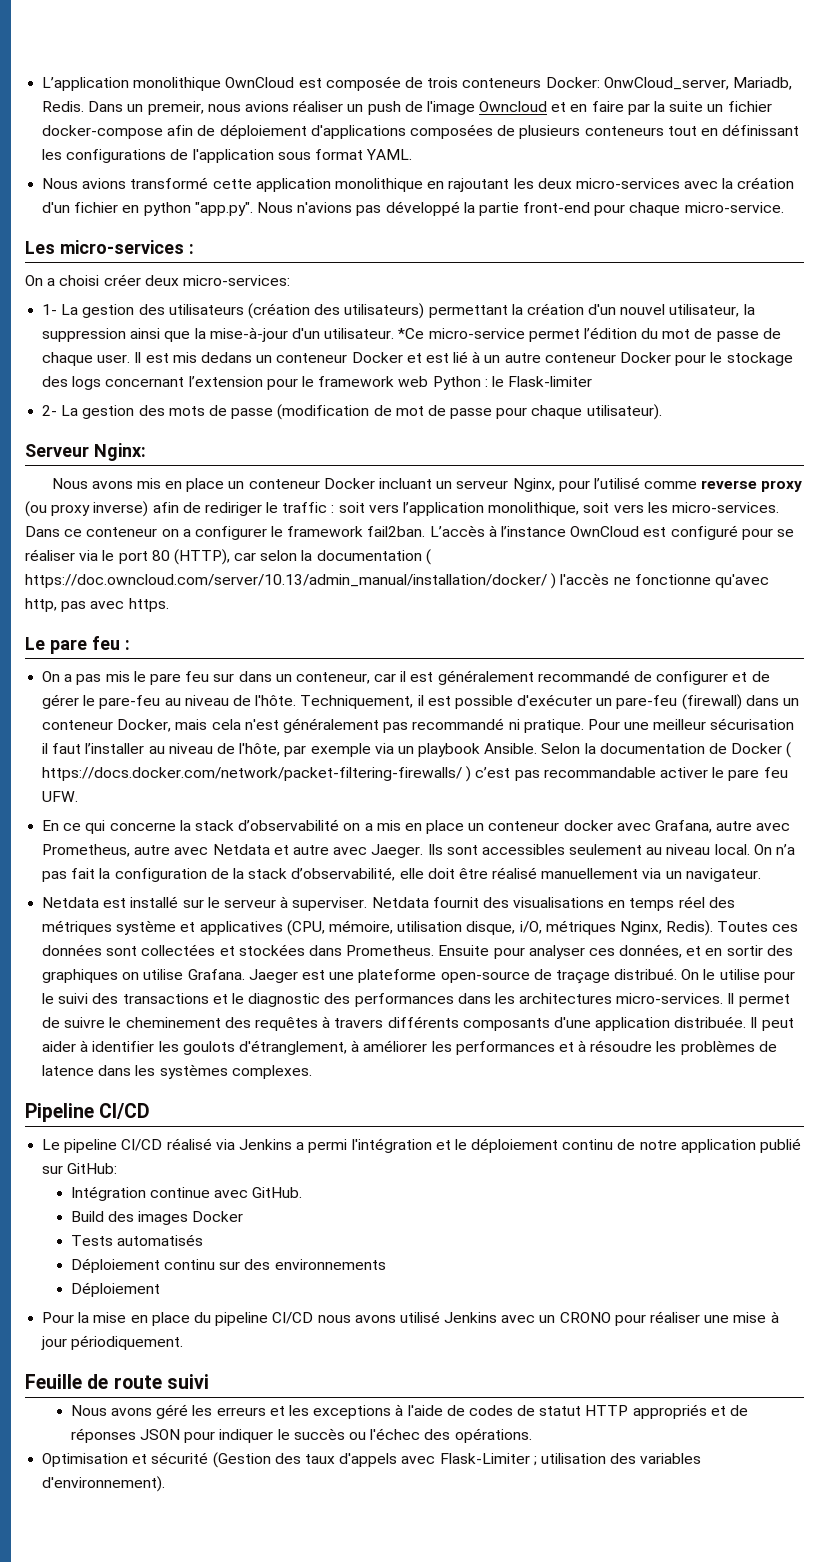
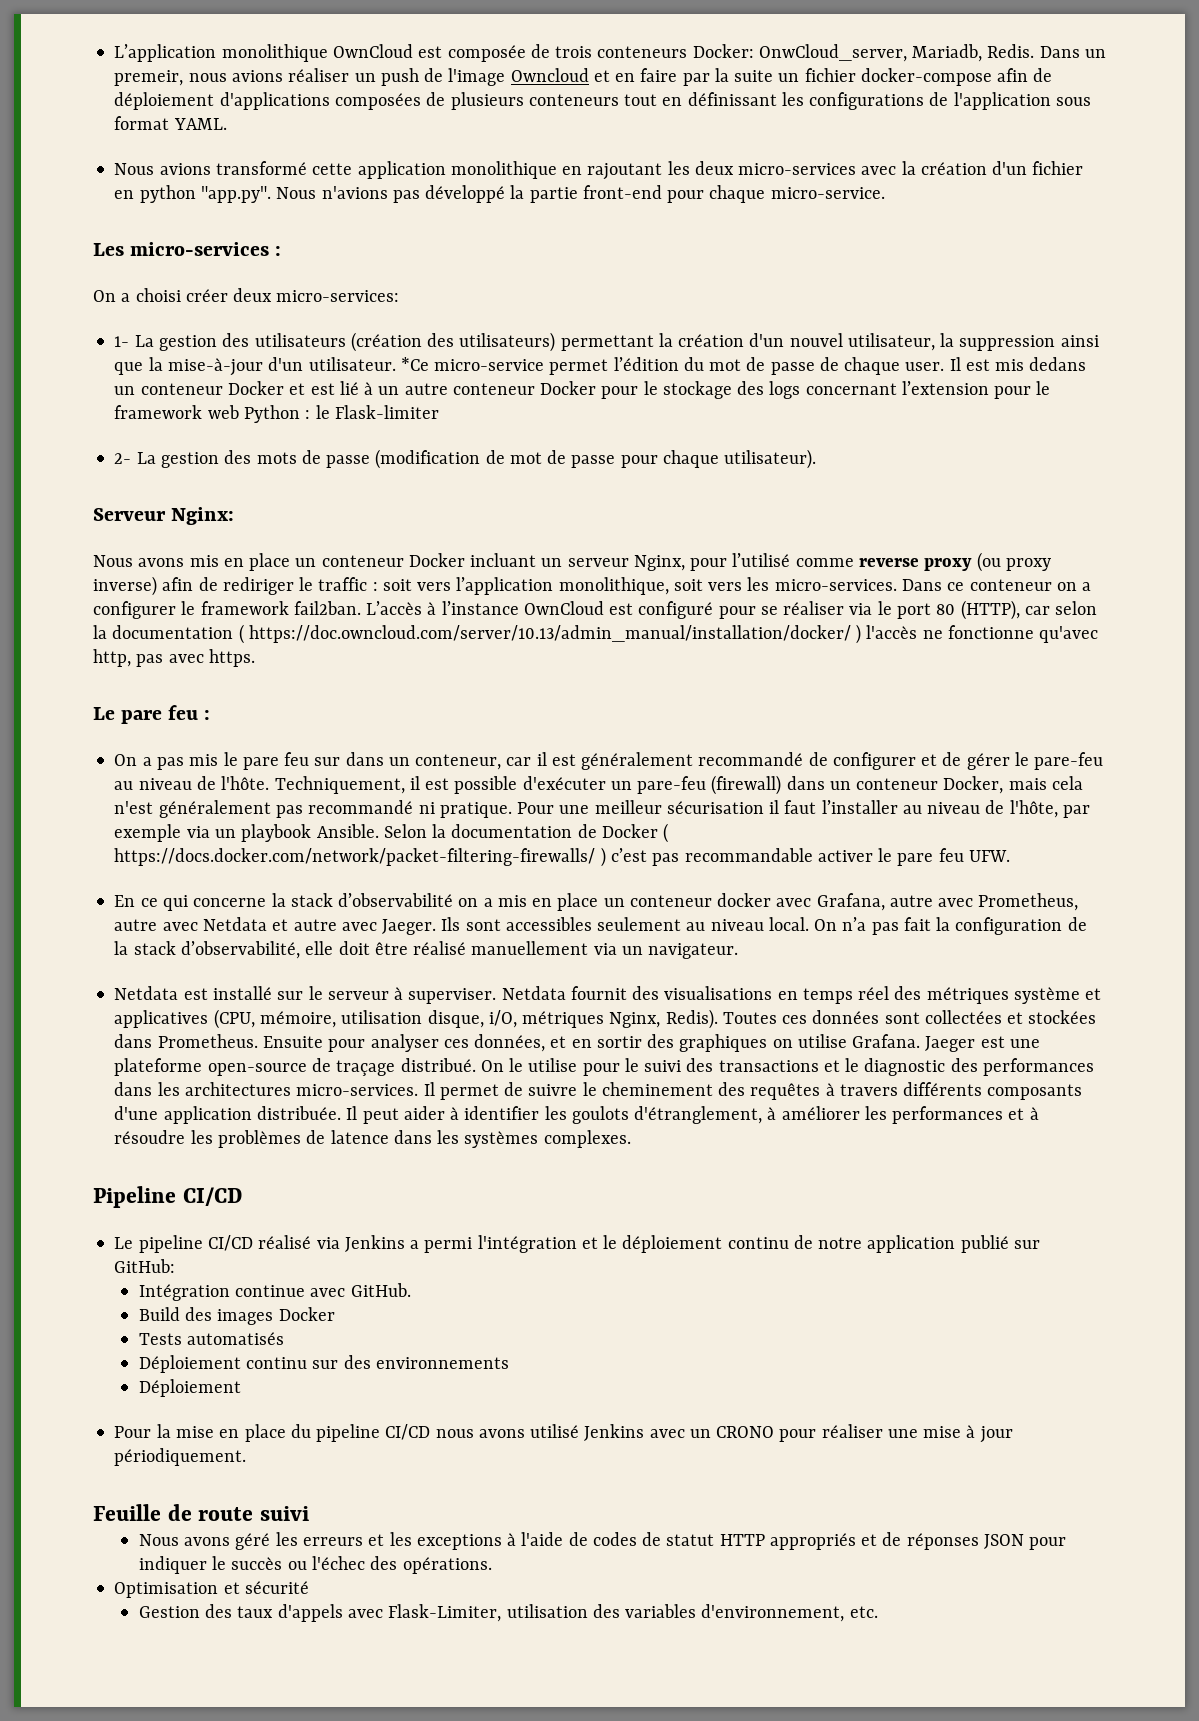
- Optimisation et sécurité (Gestion des taux d'appels avec Flask-Limiter ; utilisation des variables d'environnement).
+ Optimisation et sécurité
+ Gestion des taux d'appels avec Flask-Limiter, utilisation des variables d'environnement, etc.

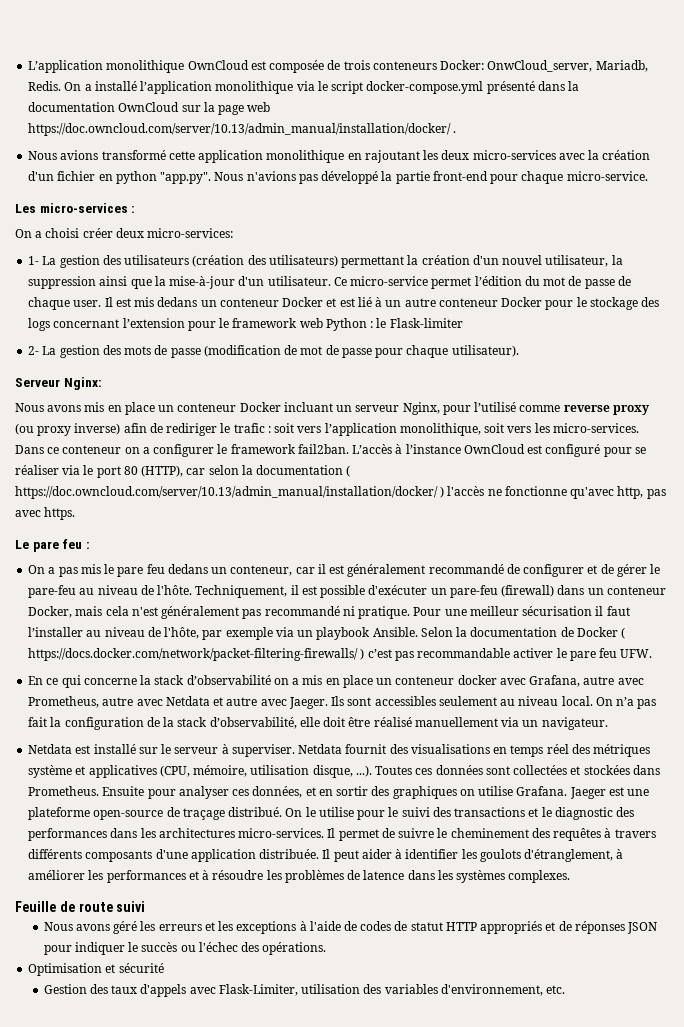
- Dans un premeir, nous avions réaliser un push de l'image Owncloud et en faire par la suite un fichier docker-compose afin de déploiement d'applications composées de plusieurs conteneurs tout en définissant les configurations de l'application sous format YAML.
+ On a installé l’application monolithique via le script docker-compose.yml présenté dans la documentation OwnCloud sur la page web https://doc.owncloud.com/server/10.13/admin_manual/installation/docker/ .
- *Ce micro-service permet l’édition du mot de passe de chaque user.
+ Ce micro-service permet l’édition du mot de passe de chaque user.
- Nous avons mis en place un conteneur Docker incluant un serveur Nginx, pour l’utilisé comme reverse proxy (ou proxy inverse) afin de rediriger le traffic : soit vers l’application monolithique, soit vers les micro-services.
+ Nous avons mis en place un conteneur Docker incluant un serveur Nginx, pour l’utilisé comme reverse proxy (ou proxy inverse) afin de rediriger le trafic : soit vers l’application monolithique, soit vers les micro-services.
- On a pas mis le pare feu sur dans un conteneur, car il est généralement recommandé de configurer et de gérer le pare-feu au niveau de l'hôte.
+ On a pas mis le pare feu dedans un conteneur, car il est généralement recommandé de configurer et de gérer le pare-feu au niveau de l'hôte.
- Netdata fournit des visualisations en temps réel des métriques système et applicatives (CPU, mémoire, utilisation disque, i/O, métriques Nginx, Redis). Toutes ces données sont collectées et stockées dans Prometheus.
+ Netdata fournit des visualisations en temps réel des métriques système et applicatives (CPU, mémoire, utilisation disque, ...). Toutes ces données sont collectées et stockées dans Prometheus.
- Pipeline CI/CD
- Le pipeline CI/CD réalisé via Jenkins a permi l'intégration et le déploiement continu de notre application publié sur GitHub:
- Intégration continue avec GitHub.
- Build des images Docker
- Tests automatisés
- Déploiement continu sur des environnements
- Déploiement
- Pour la mise en place du pipeline CI/CD nous avons utilisé Jenkins avec un CRONO pour réaliser une mise à jour périodiquement.

